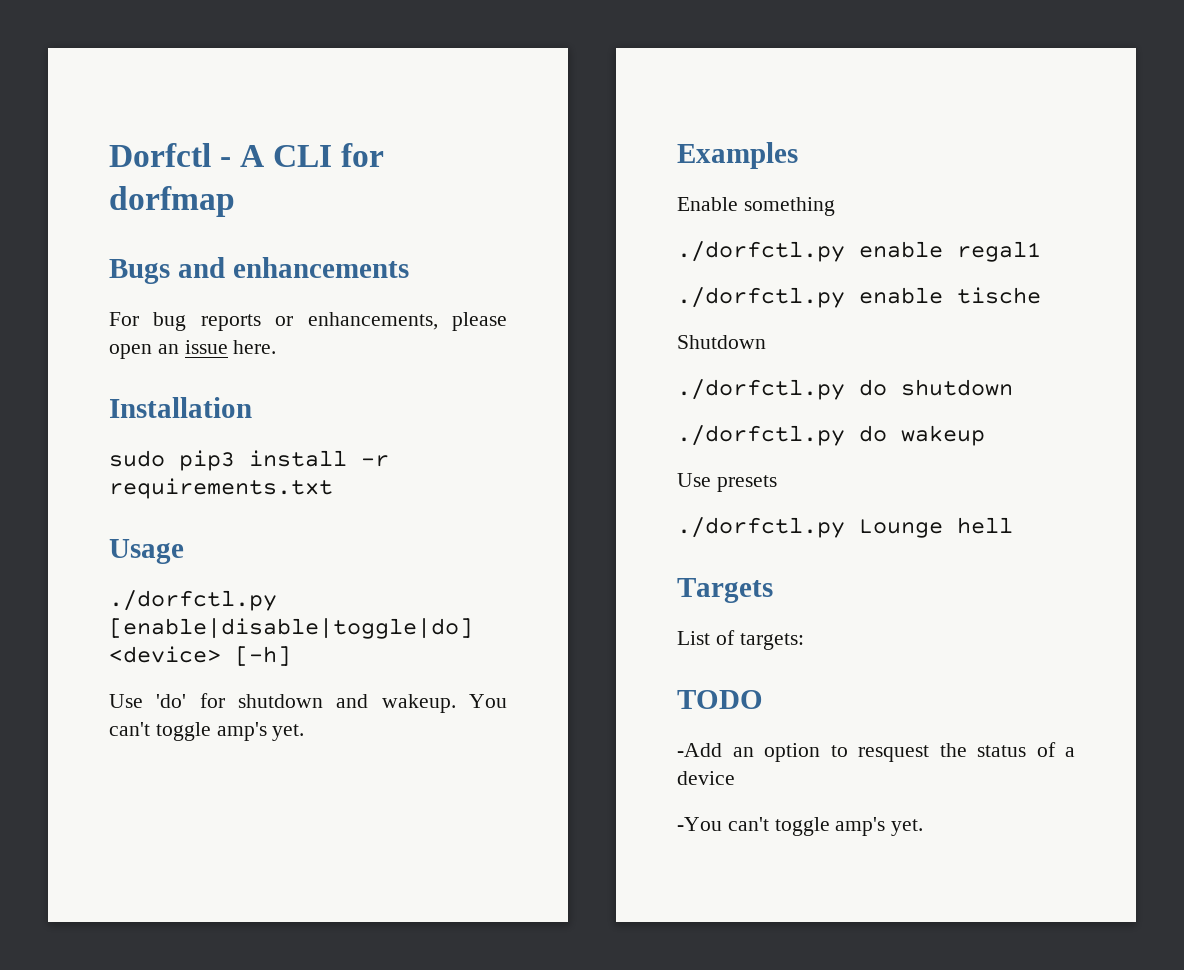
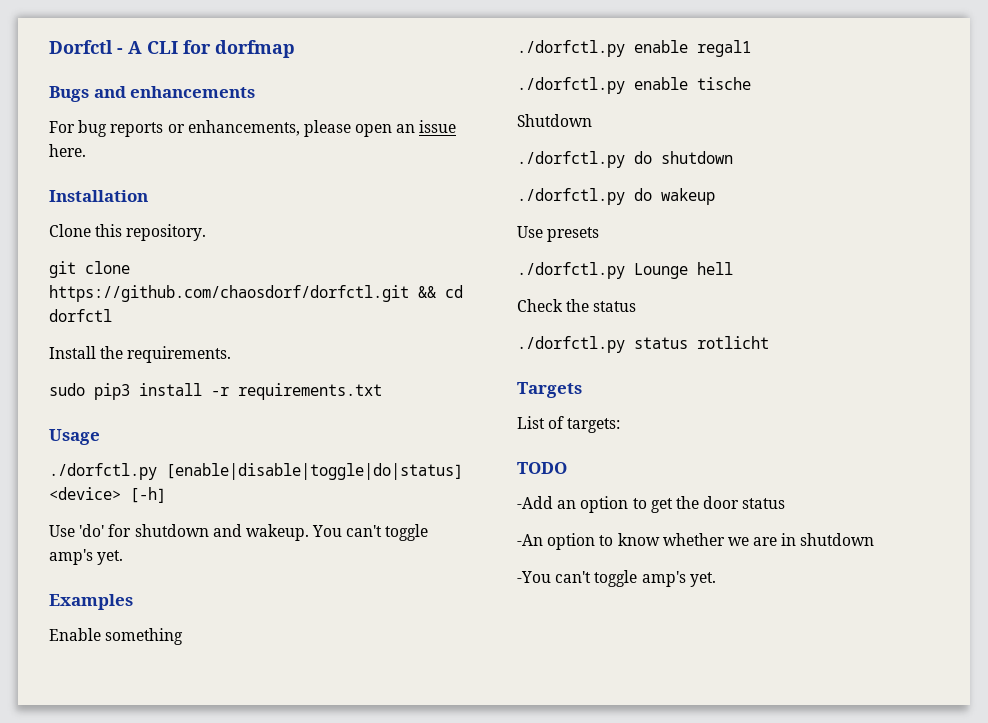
+ Clone this repository.
+ git clone https://github.com/chaosdorf/dorfctl.git && cd dorfctl
+ Install the requirements.
- ./dorfctl.py [enable|disable|toggle|do] <device> [-h]
+ ./dorfctl.py [enable|disable|toggle|do|status] <device> [-h]
+ Check the status
+ ./dorfctl.py status rotlicht
- -Add an option to resquest the status of a device
+ -Add an option to get the door status
+ -An option to know whether we are in shutdown

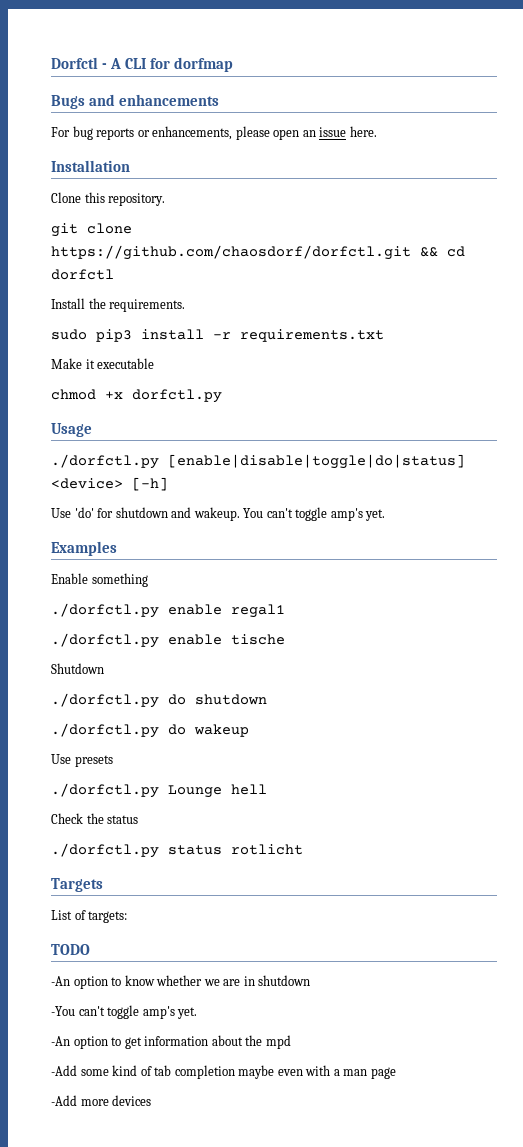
+ Make it executable
+ chmod +x dorfctl.py
- -Add an option to get the door status
+ -An option to get information about the mpd
+ -Add some kind of tab completion maybe even with a man page
+ -Add more devices

